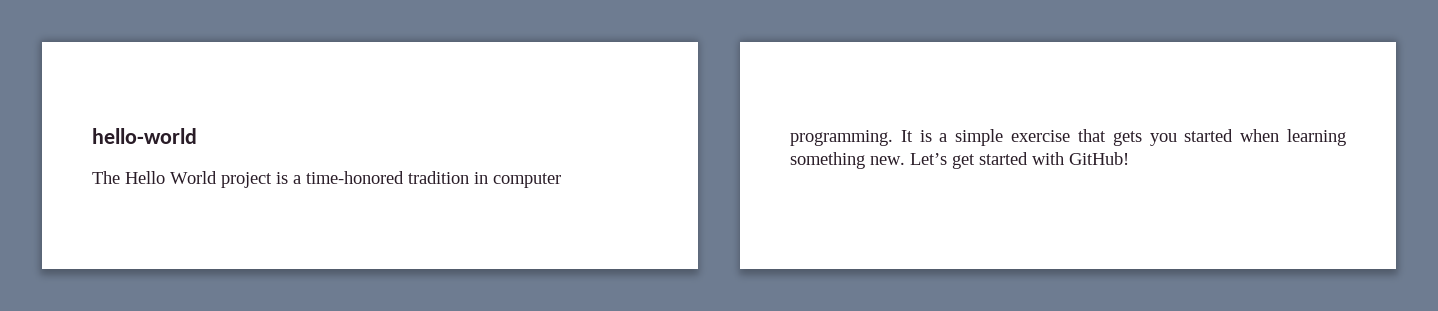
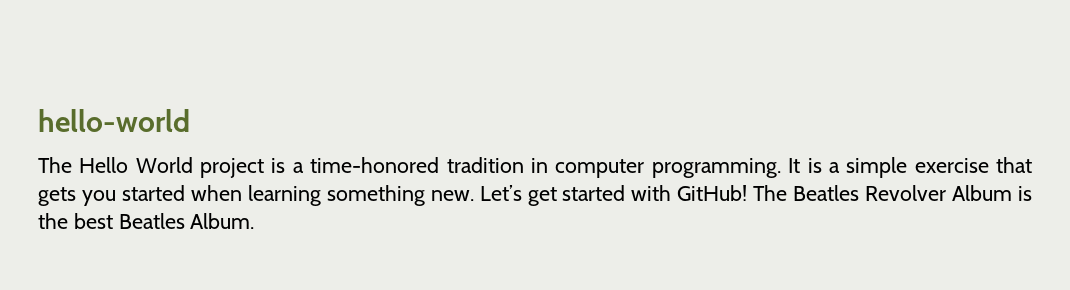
+ The Beatles Revolver Album is the best Beatles Album.

